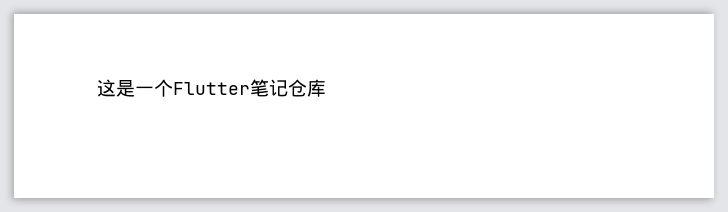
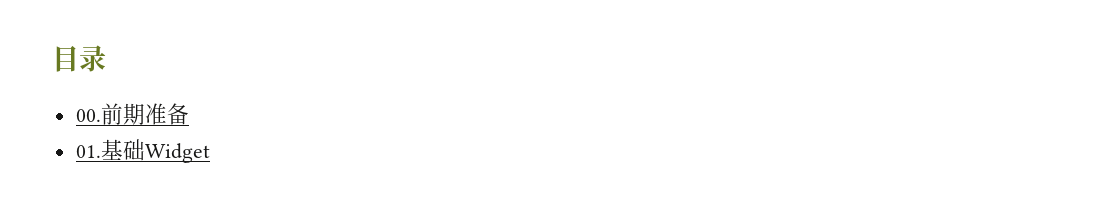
- 这是一个Flutter笔记仓库
+ 目录
+ 00.前期准备
+ 01.基础Widget

